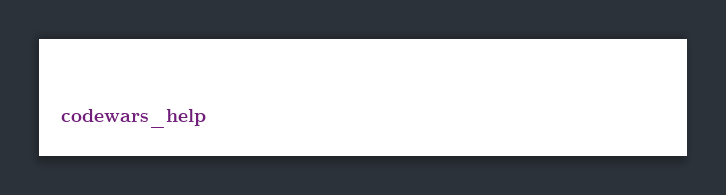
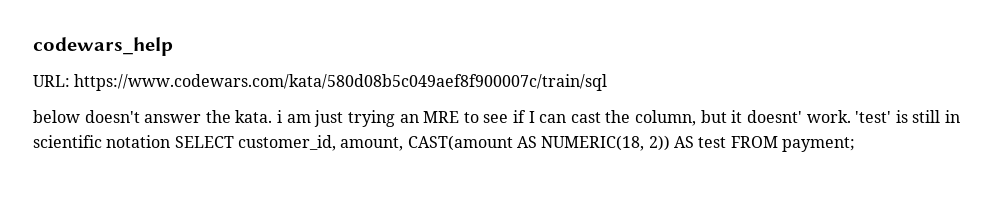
+ URL: https://www.codewars.com/kata/580d08b5c049aef8f900007c/train/sql
+ below doesn't answer the kata. i am just trying an MRE to see if I can cast the column, but it doesnt' work. 'test' is still in scientific notation SELECT customer_id, amount, CAST(amount AS NUMERIC(18, 2)) AS test FROM payment;

